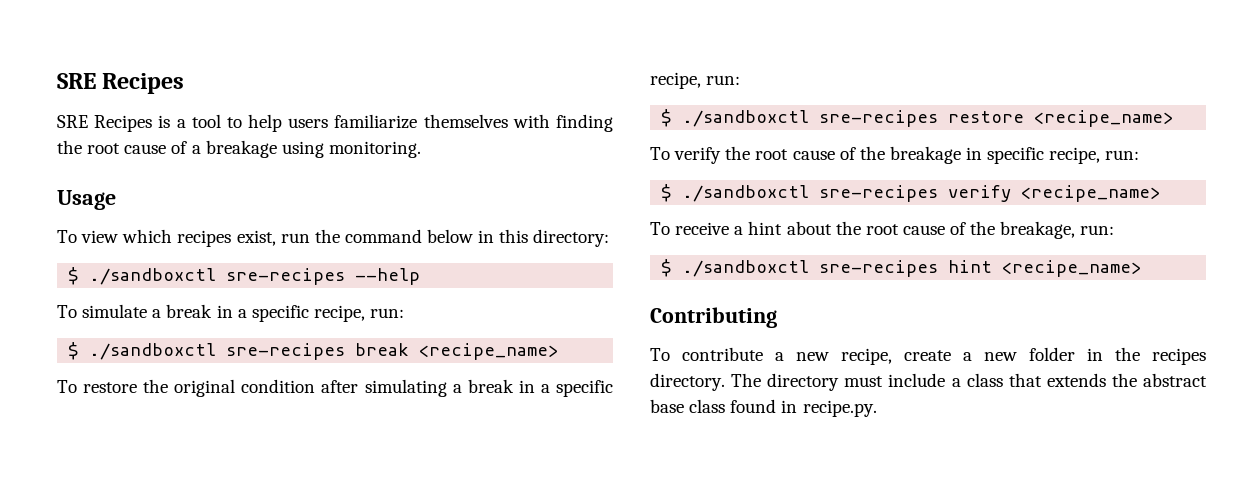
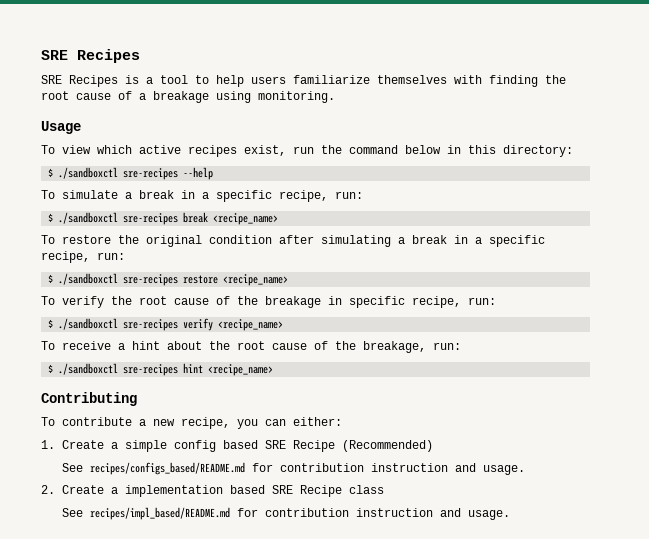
- To view which recipes exist, run the command below in this directory:
+ To view which active recipes exist, run the command below in this directory:
- To contribute a new recipe, create a new folder in the recipes directory. The directory must include a class that extends the abstract base class found in recipe.py.
+ To contribute a new recipe, you can either:
+ 1. Create a simple config based SRE Recipe (Recommended)
+ See recipes/configs_based/README.md for contribution instruction and usage.
+ 2. Create a implementation based SRE Recipe class
+ See recipes/impl_based/README.md for contribution instruction and usage.

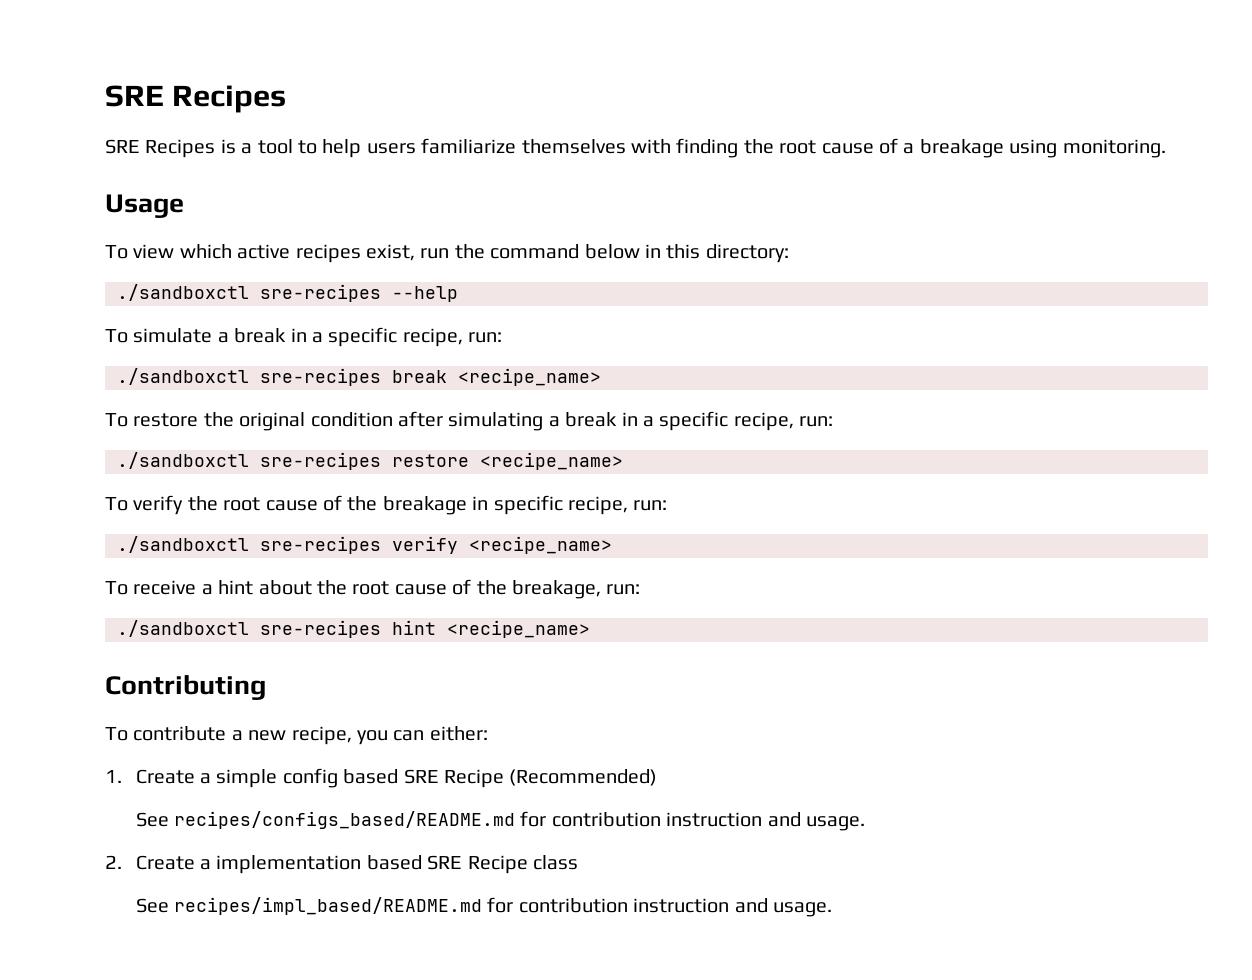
- $ ./sandboxctl sre-recipes --help
+ ./sandboxctl sre-recipes --help
- $ ./sandboxctl sre-recipes break <recipe_name>
+ ./sandboxctl sre-recipes break <recipe_name>
- $ ./sandboxctl sre-recipes restore <recipe_name>
+ ./sandboxctl sre-recipes restore <recipe_name>
- $ ./sandboxctl sre-recipes verify <recipe_name>
+ ./sandboxctl sre-recipes verify <recipe_name>
- $ ./sandboxctl sre-recipes hint <recipe_name>
+ ./sandboxctl sre-recipes hint <recipe_name>

